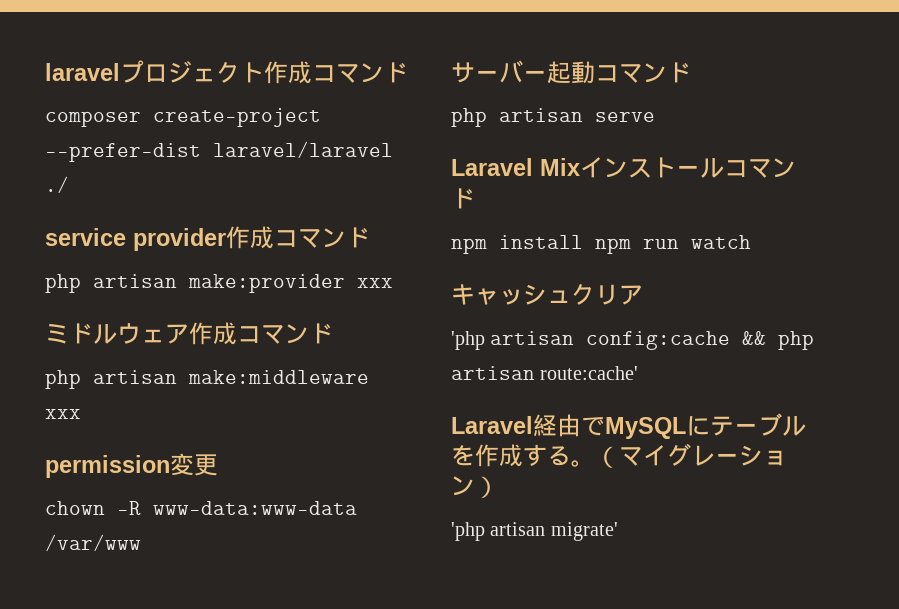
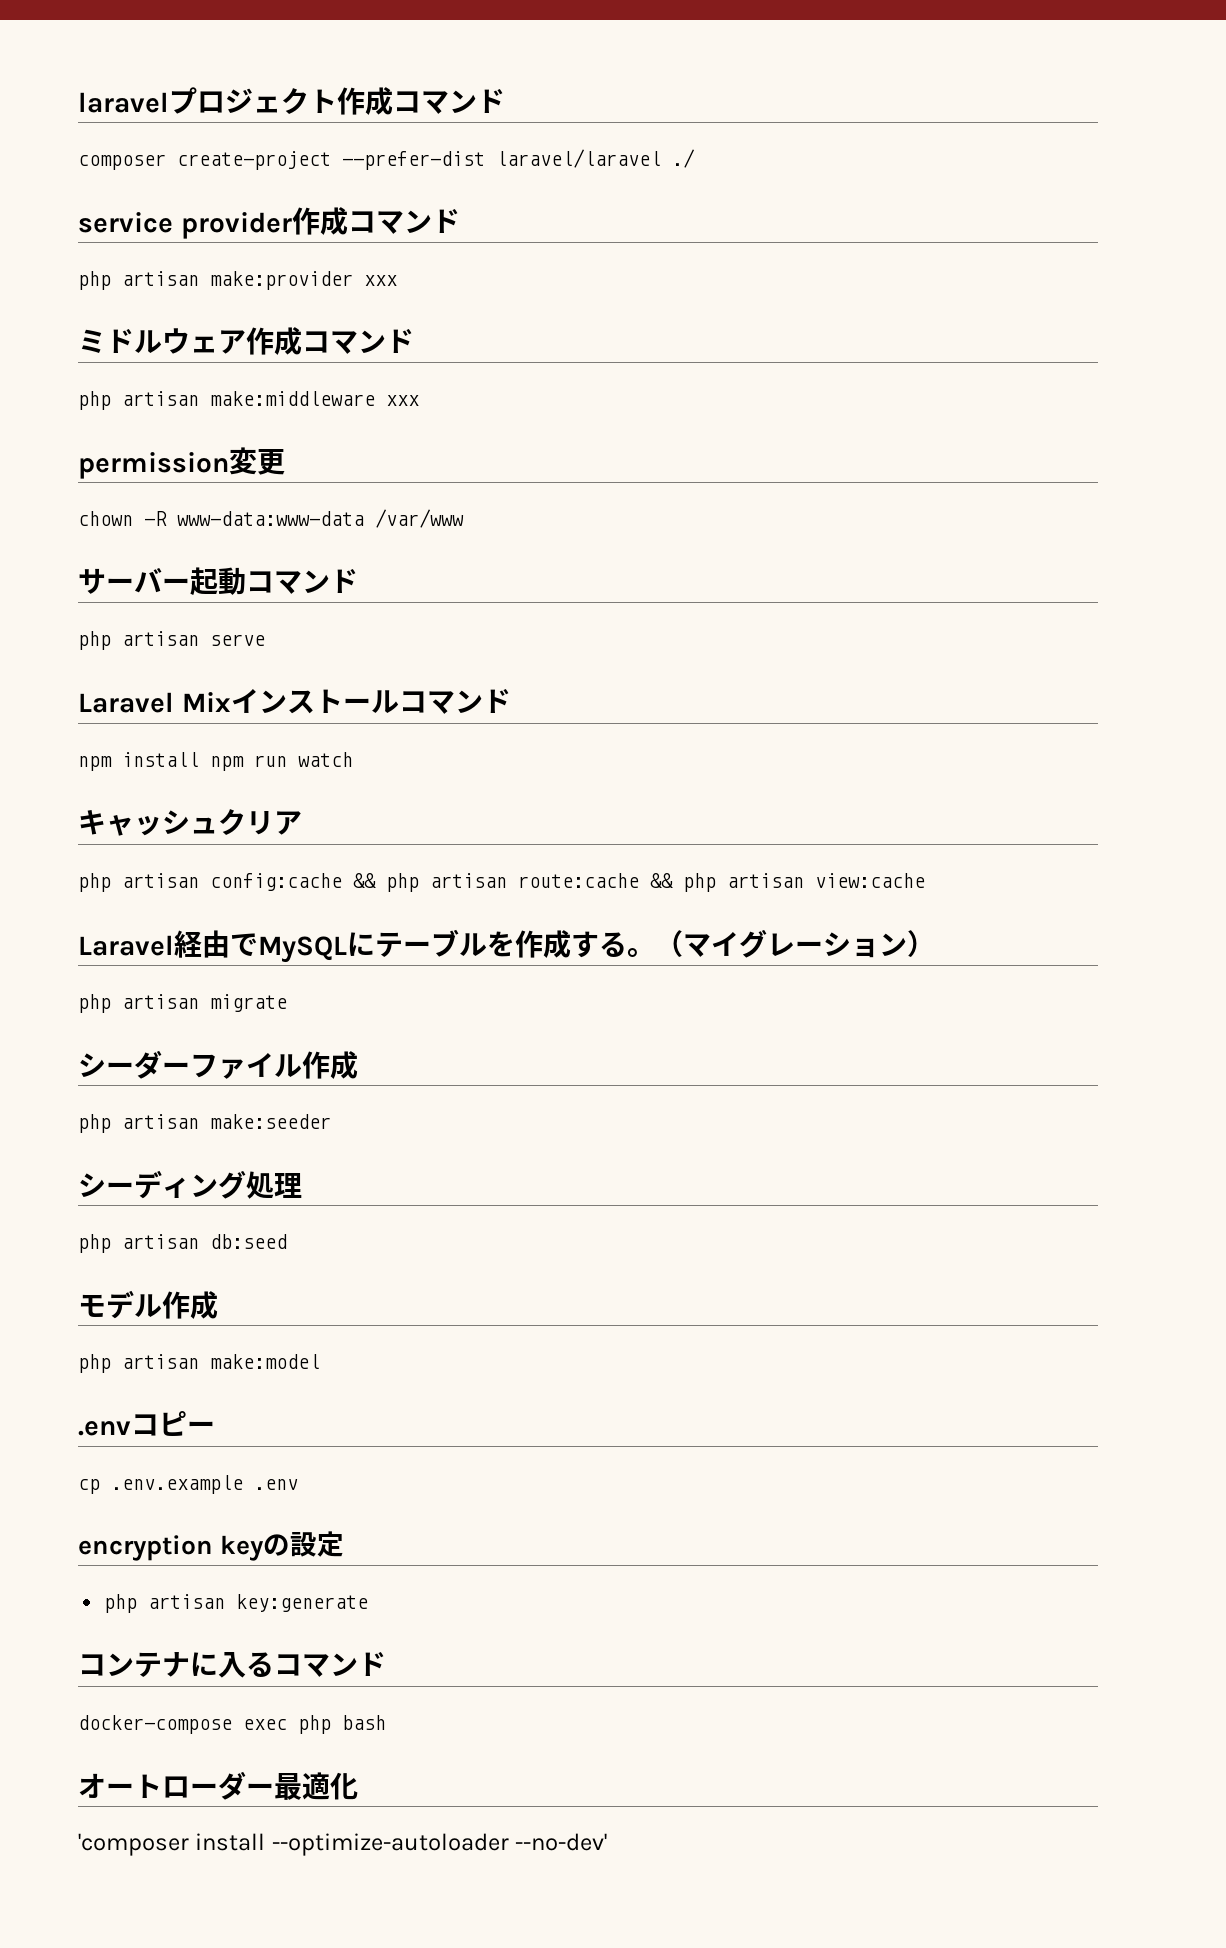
- 'php artisan config:cache && php artisan route:cache'
+ php artisan config:cache && php artisan route:cache && php artisan view:cache
- 'php artisan migrate'
+ php artisan migrate
+ シーダーファイル作成
+ php artisan make:seeder
+ シーディング処理
+ php artisan db:seed
+ モデル作成
+ php artisan make:model
+ .envコピー
+ cp .env.example .env
+ encryption keyの設定
+ php artisan key:generate
+ コンテナに入るコマンド
+ docker-compose exec php bash
+ オートローダー最適化
+ 'composer install --optimize-autoloader --no-dev'

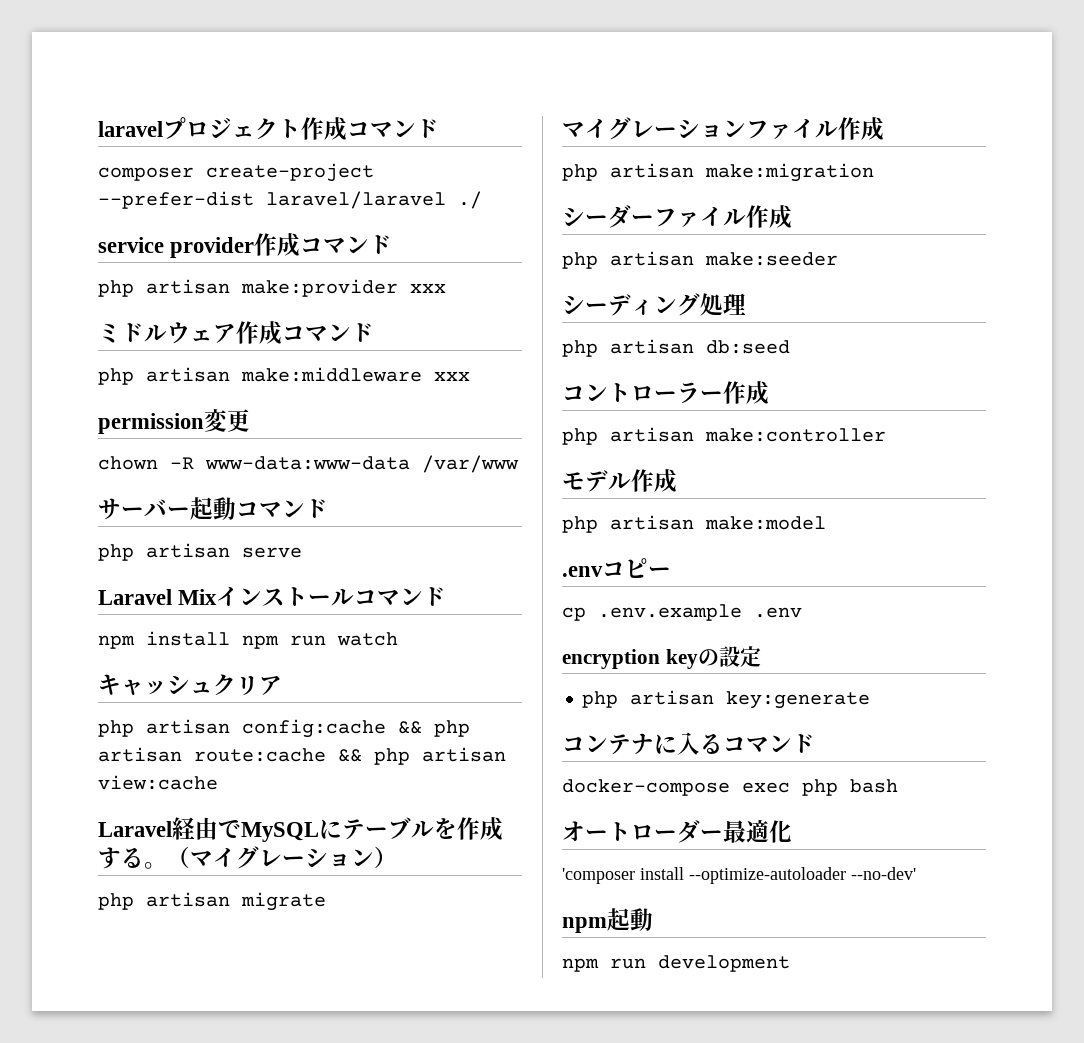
+ マイグレーションファイル作成
+ php artisan make:migration
+ コントローラー作成
+ php artisan make:controller
+ npm起動
+ npm run development

